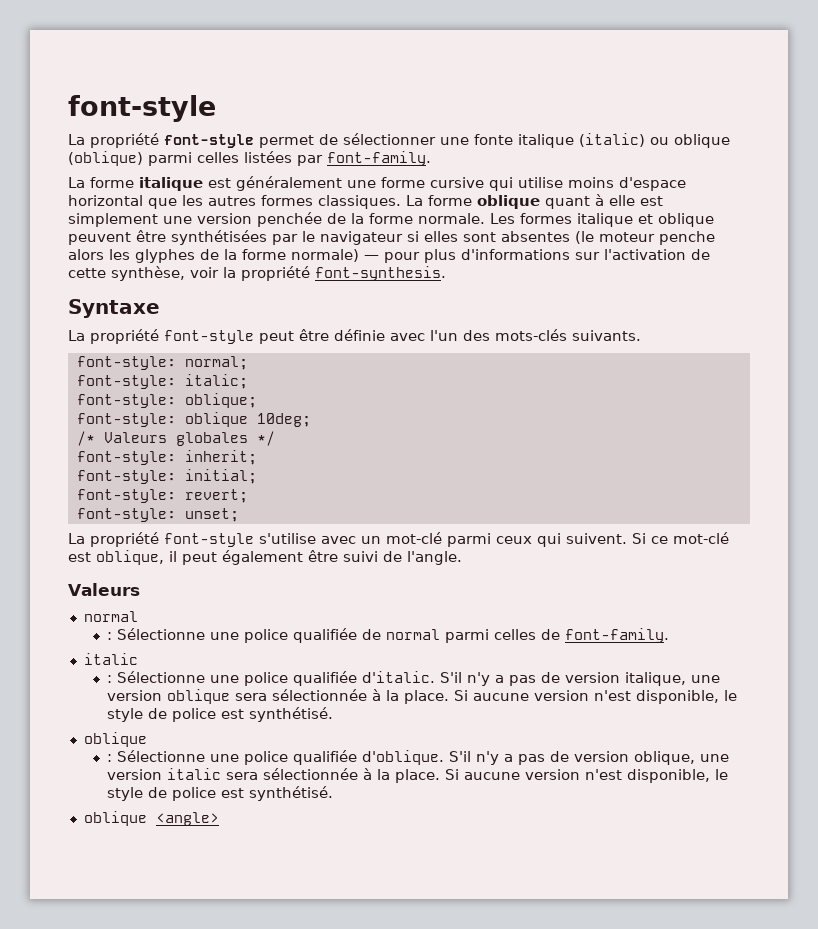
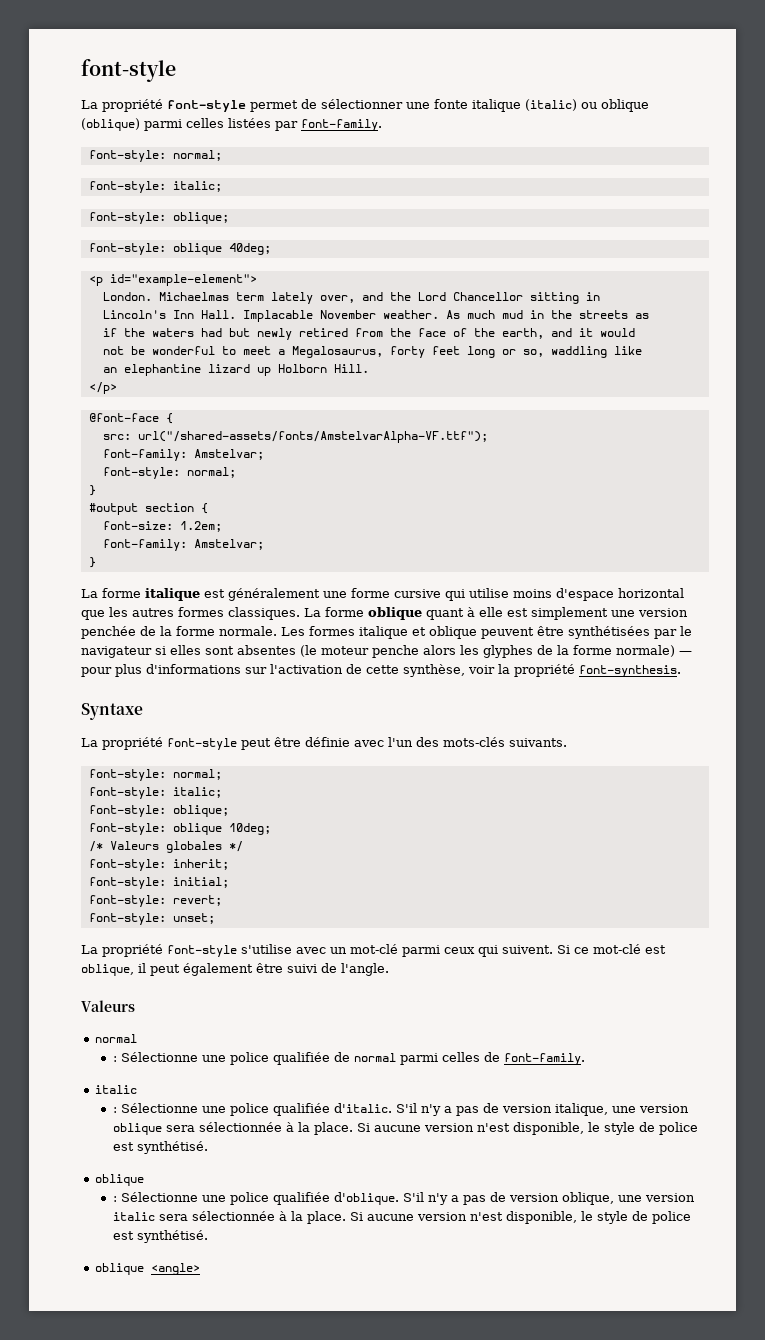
  La propriété font-style permet de sélectionner une fonte italique (italic) ou oblique (oblique) parmi celles listées par font-family.
+ font-style: normal;
+ font-style: italic;
+ font-style: oblique;
+ font-style: oblique 40deg;
+ <p id="example-element">
+ London. Michaelmas term lately over, and the Lord Chancellor sitting in
+ Lincoln's Inn Hall. Implacable November weather. As much mud in the streets as
+ if the waters had but newly retired from the face of the earth, and it would
+ not be wonderful to meet a Megalosaurus, forty feet long or so, waddling like
+ an elephantine lizard up Holborn Hill.
+ </p>
+ @font-face {
+ src: url("/shared-assets/fonts/AmstelvarAlpha-VF.ttf");
+ font-family: Amstelvar;
+ font-style: normal;
+ }
+ #output section {
+ font-size: 1.2em;
+ font-family: Amstelvar;
+ }

